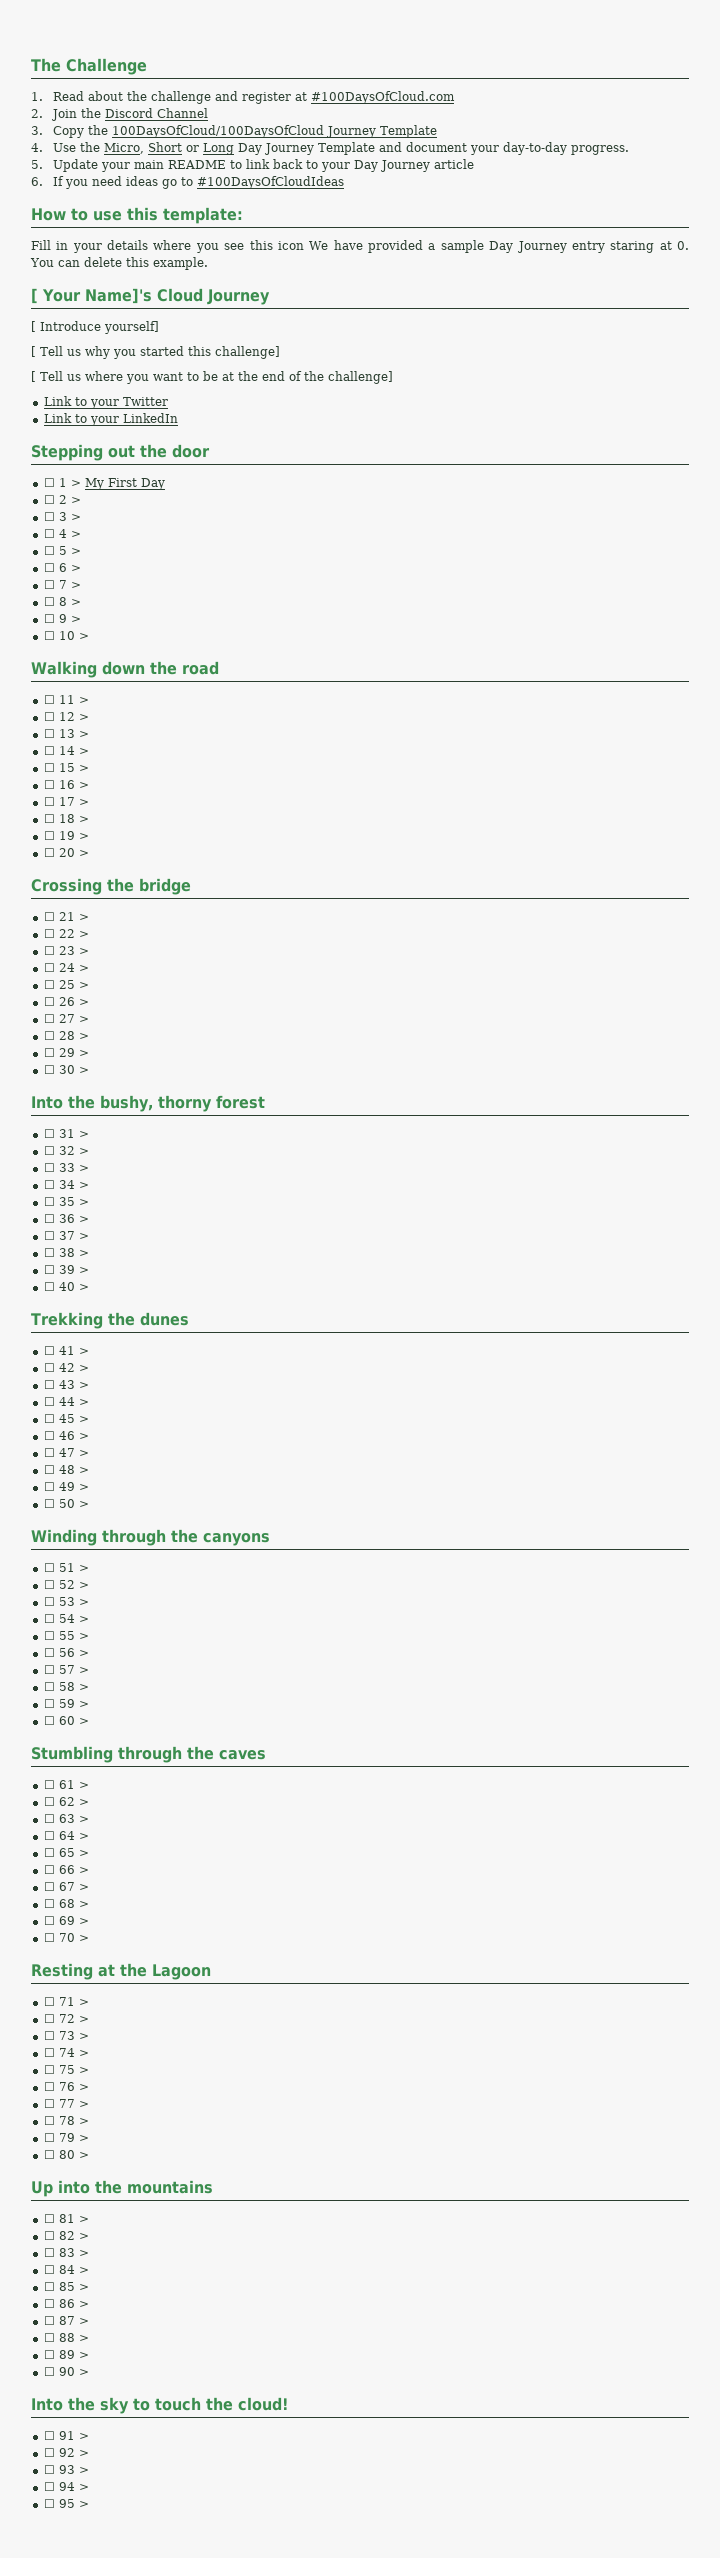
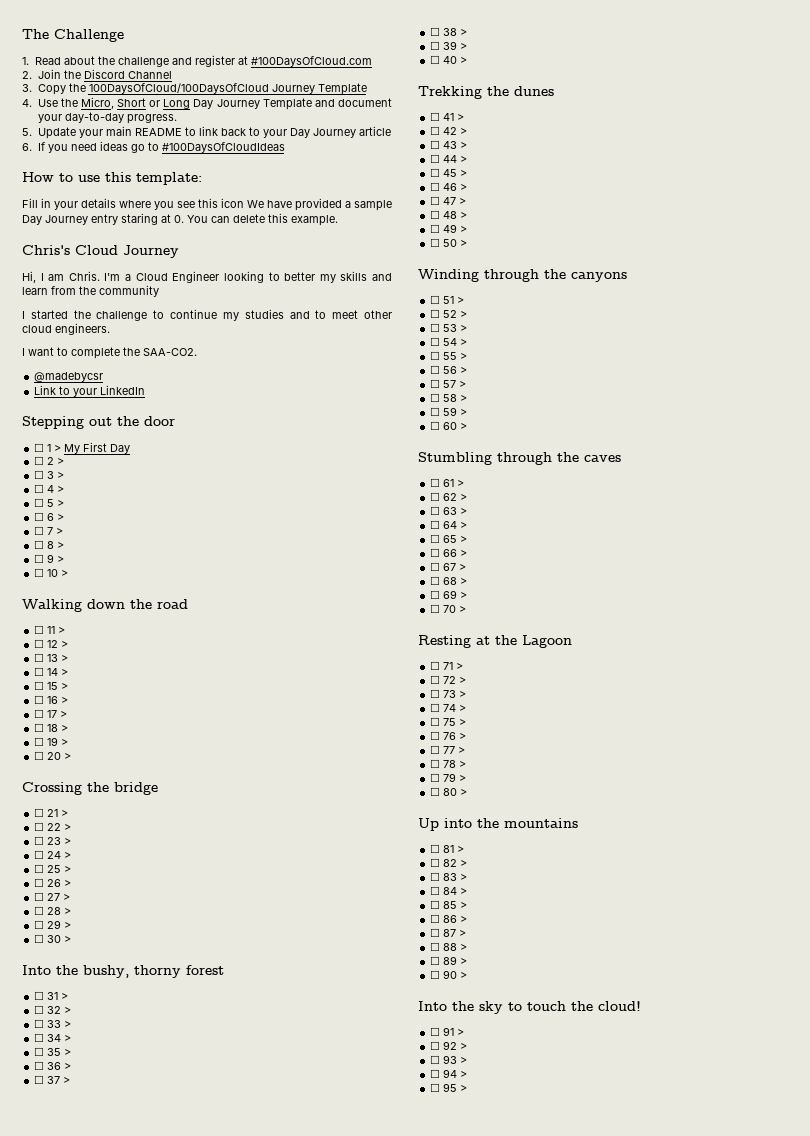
- [ Your Name]'s Cloud Journey
+ Chris's Cloud Journey
- [ Introduce yourself]
- [ Tell us why you started this challenge]
- [ Tell us where you want to be at the end of the challenge]
- Link to your Twitter
+ Hi, I am Chris. I'm a Cloud Engineer looking to better my skills and learn from the community
+ I started the challenge to continue my studies and to meet other cloud engineers.
+ I want to complete the SAA-CO2.
+ @madebycsr

